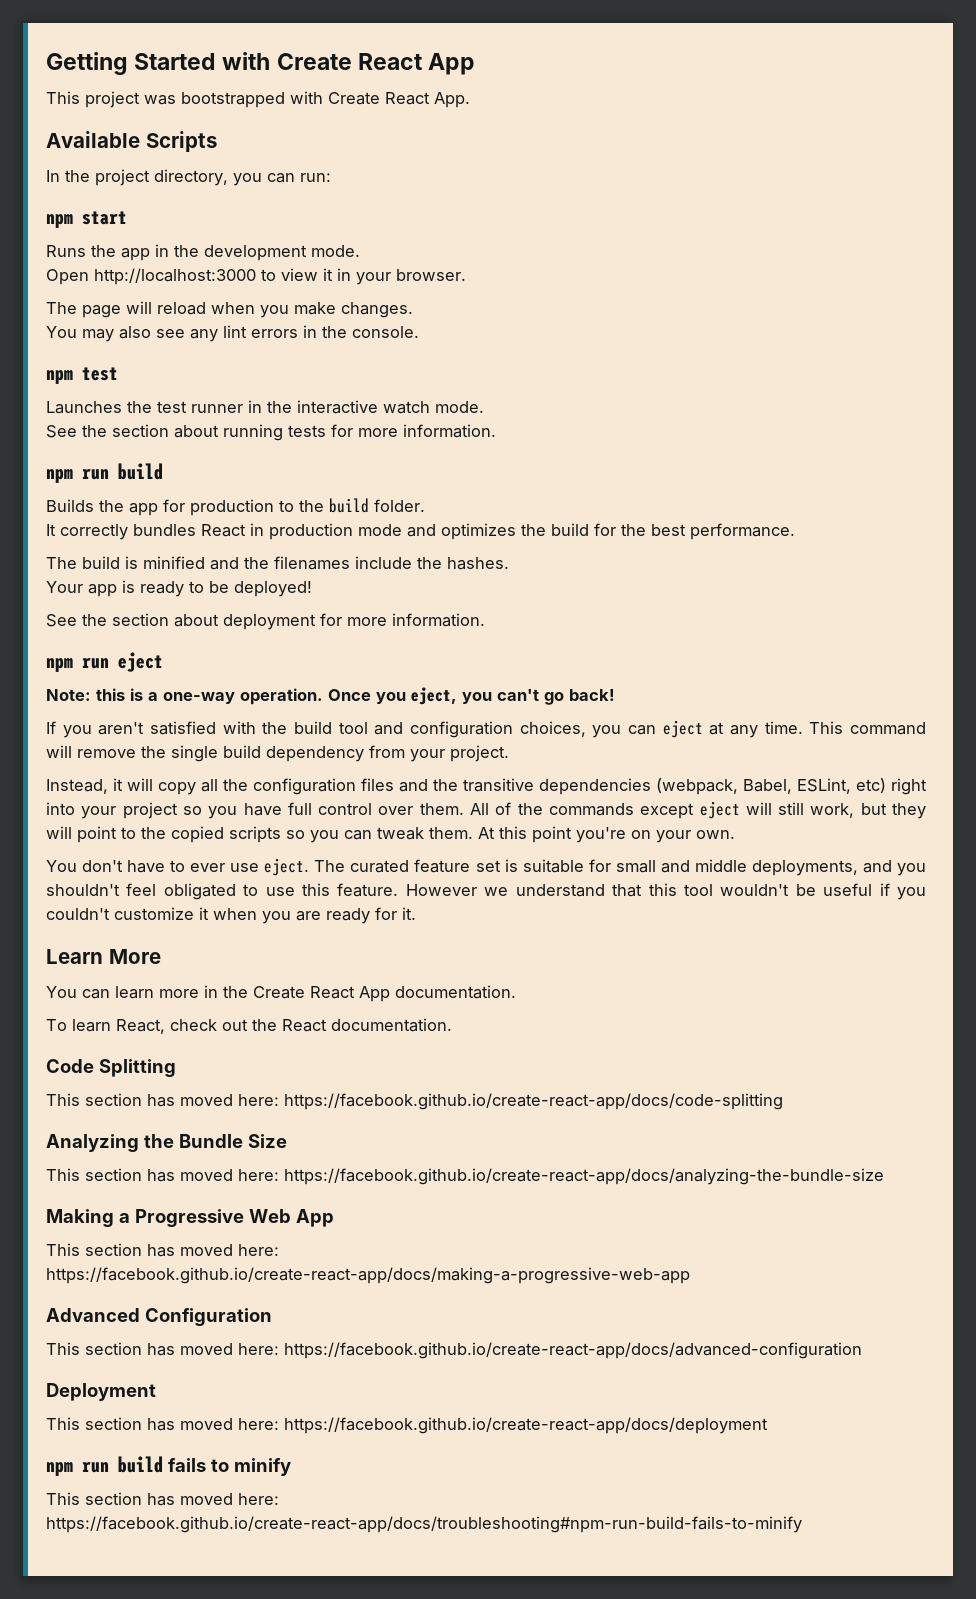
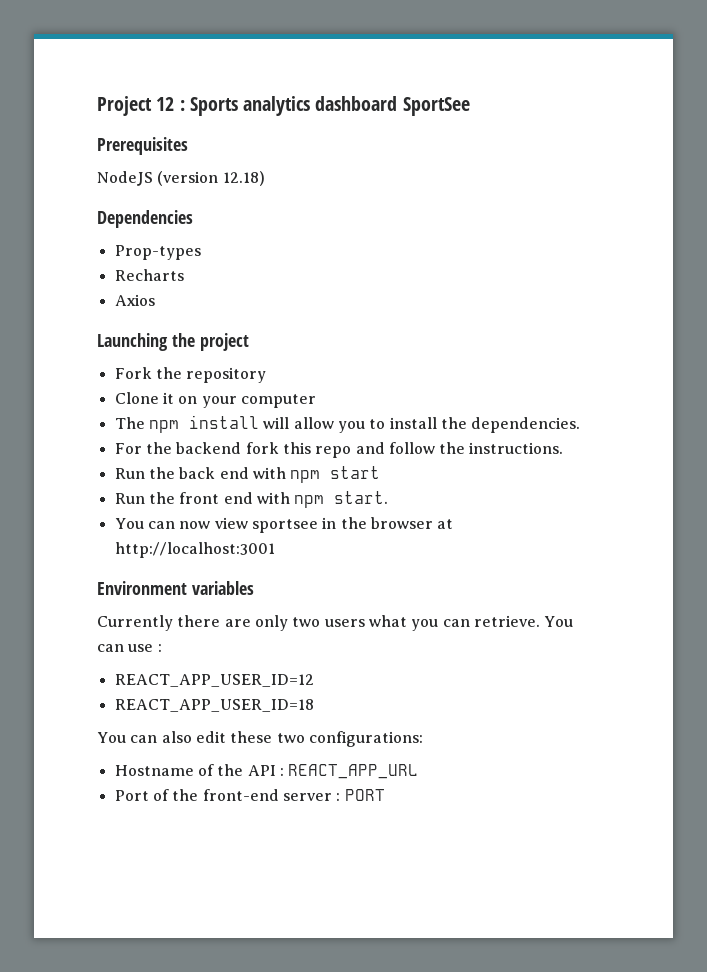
- Getting Started with Create React App
- This project was bootstrapped with Create React App.
- Available Scripts
- In the project directory, you can run:
- npm start
- Runs the app in the development mode.
- Open http://localhost:3000 to view it in your browser.
- The page will reload when you make changes.
- You may also see any lint errors in the console.
- npm test
- Launches the test runner in the interactive watch mode.
- See the section about running tests for more information.
- npm run build
- Builds the app for production to the build folder.
- It correctly bundles React in production mode and optimizes the build for the best performance.
- The build is minified and the filenames include the hashes.
- Your app is ready to be deployed!
- See the section about deployment for more information.
- npm run eject
- Note: this is a one-way operation. Once you eject, you can't go back!
- If you aren't satisfied with the build tool and configuration choices, you can eject at any time. This command will remove the single build dependency from your project.
- Instead, it will copy all the configuration files and the transitive dependencies (webpack, Babel, ESLint, etc) right into your project so you have full control over them. All of the commands except eject will still work, but they will point to the copied scripts so you can tweak them. At this point you're on your own.
- You don't have to ever use eject. The curated feature set is suitable for small and middle deployments, and you shouldn't feel obligated to use this feature. However we understand that this tool wouldn't be useful if you couldn't customize it when you are ready for it.
- Learn More
- You can learn more in the Create React App documentation.
- To learn React, check out the React documentation.
- Code Splitting
- This section has moved here: https://facebook.github.io/create-react-app/docs/code-splitting
- Analyzing the Bundle Size
- This section has moved here: https://facebook.github.io/create-react-app/docs/analyzing-the-bundle-size
- Making a Progressive Web App
- This section has moved here: https://facebook.github.io/create-react-app/docs/making-a-progressive-web-app
- Advanced Configuration
- This section has moved here: https://facebook.github.io/create-react-app/docs/advanced-configuration
- Deployment
- This section has moved here: https://facebook.github.io/create-react-app/docs/deployment
- npm run build fails to minify
- This section has moved here: https://facebook.github.io/create-react-app/docs/troubleshooting#npm-run-build-fails-to-minify
+ Project 12 : Sports analytics dashboard SportSee
+ Prerequisites
+ NodeJS (version 12.18)
+ Dependencies
+ Prop-types
+ Recharts
+ Axios
+ Launching the project
+ Fork the repository
+ Clone it on your computer
+ The npm install will allow you to install the dependencies.
+ For the backend fork this repo and follow the instructions.
+ Run the back end with npm start
+ Run the front end with npm start.
+ You can now view sportsee in the browser at http://localhost:3001
+ Environment variables
+ Currently there are only two users what you can retrieve. You can use :
+ REACT_APP_USER_ID=12
+ REACT_APP_USER_ID=18
+ You can also edit these two configurations:
+ Hostname of the API : REACT_APP_URL
+ Port of the front-end server : PORT

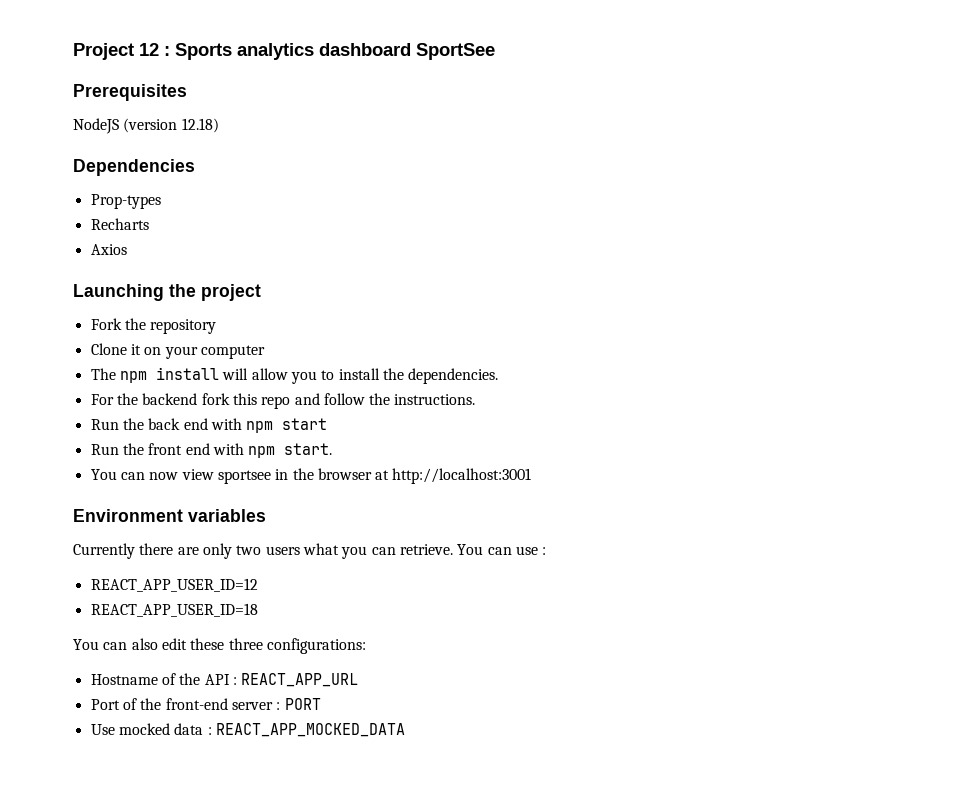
- You can also edit these two configurations:
+ You can also edit these three configurations:
+ Use mocked data : REACT_APP_MOCKED_DATA

